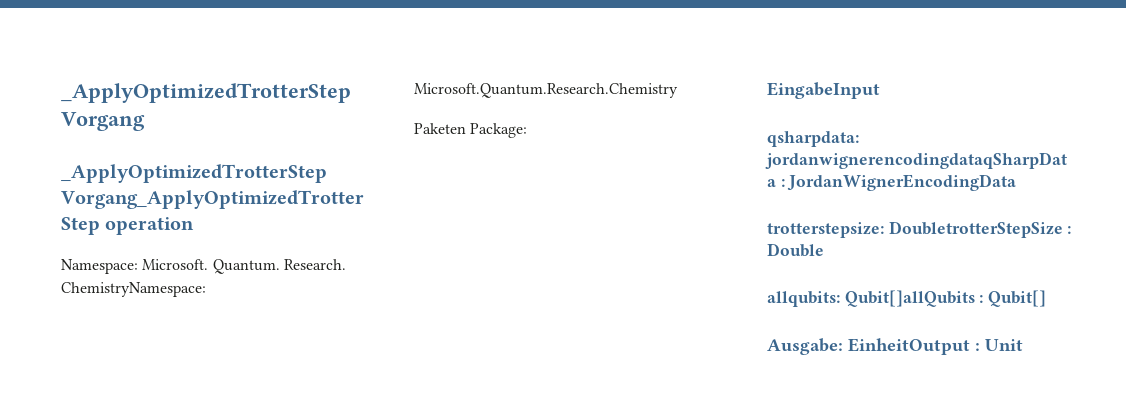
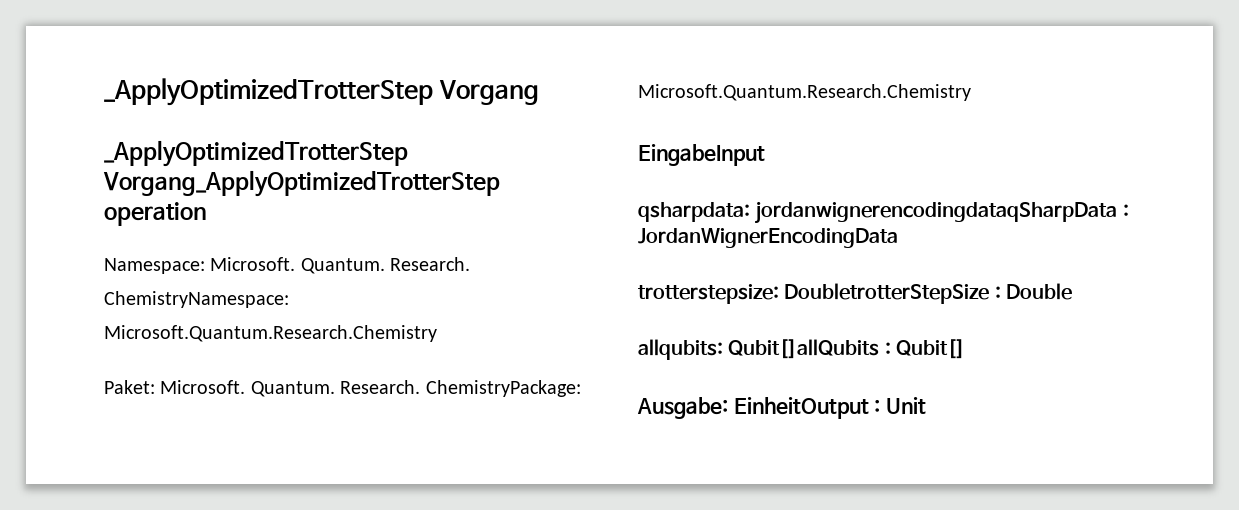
- Paketen Package:
+ Paket: Microsoft. Quantum. Research. ChemistryPackage: Microsoft.Quantum.Research.Chemistry

